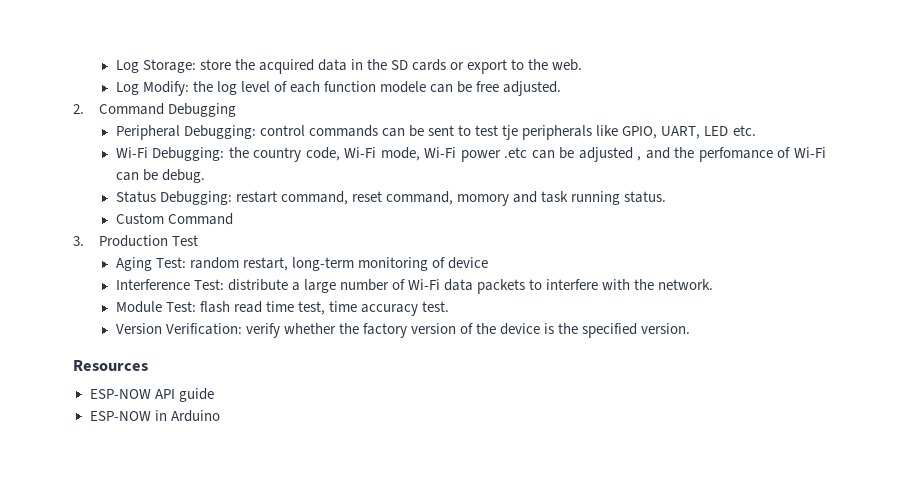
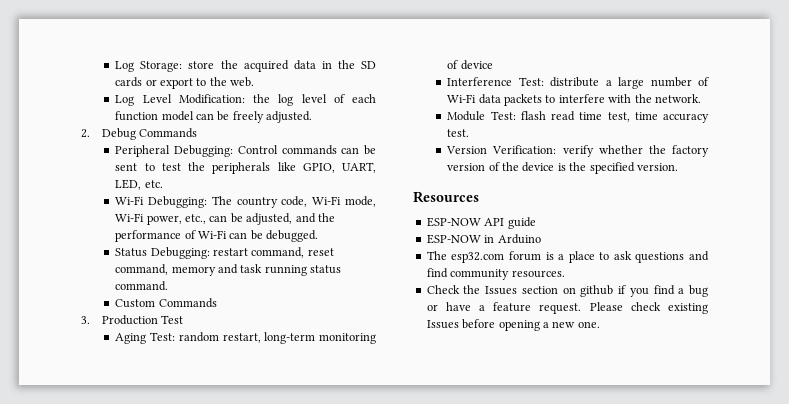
- Log Modify: the log level of each function modele can be free adjusted.
+ Log Level Modification: the log level of each function model can be freely adjusted.
- 2. Command Debugging
+ 2. Debug Commands
- Peripheral Debugging: control commands can be sent to test tje peripherals like GPIO, UART, LED etc.
+ Peripheral Debugging: Control commands can be sent to test the peripherals like GPIO, UART, LED, etc.
- Wi-Fi Debugging: the country code, Wi-Fi mode, Wi-Fi power .etc can be adjusted , and the perfomance of Wi-Fi can be debug.
+ Wi-Fi Debugging: The country code, Wi-Fi mode, Wi-Fi power, etc., can be adjusted, and the performance of Wi-Fi can be debugged.
- Status Debugging: restart command, reset command, momory and task running status.
+ Status Debugging: restart command, reset command, memory and task running status command.
- Custom Command
+ Custom Commands
+ The esp32.com forum is a place to ask questions and find community resources.
+ Check the Issues section on github if you find a bug or have a feature request. Please check existing Issues before opening a new one.

